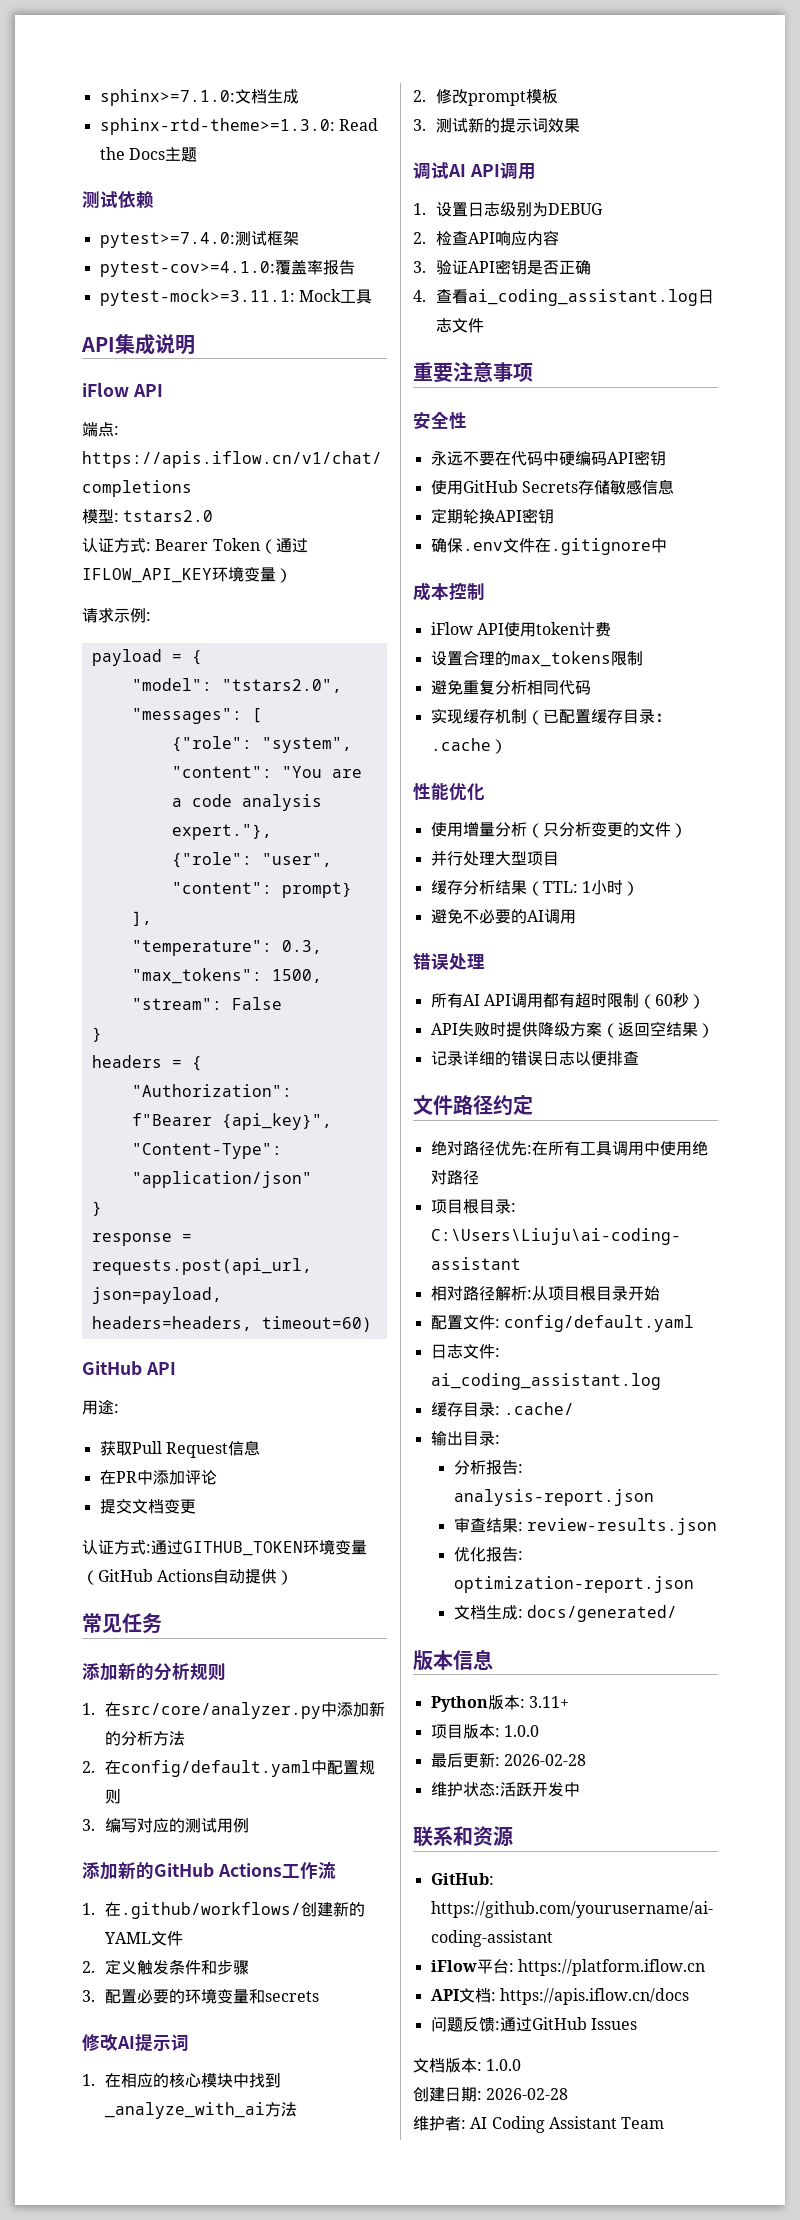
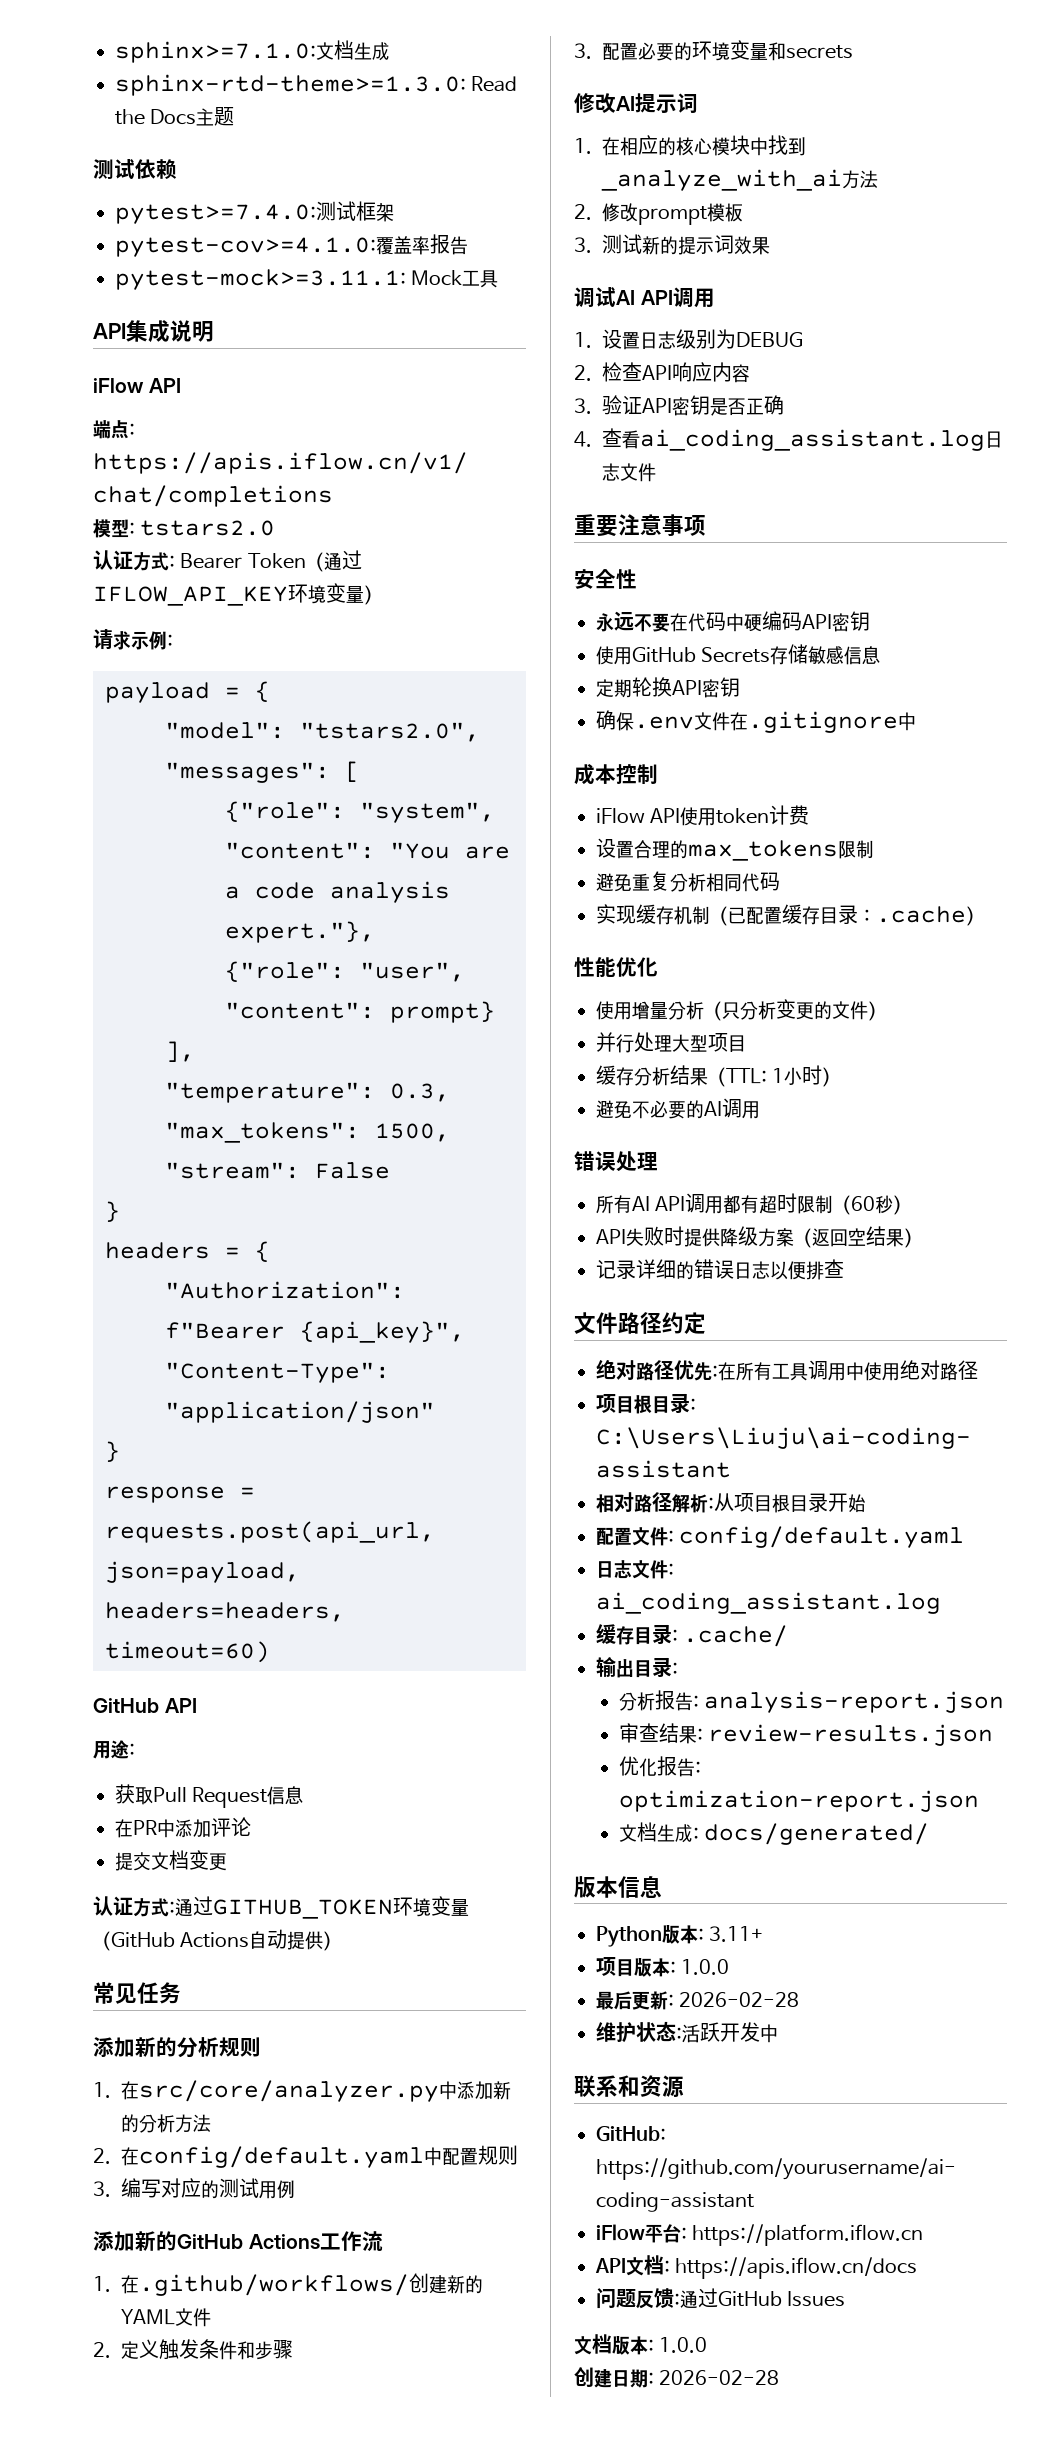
- 维护者: AI Coding Assistant Team

